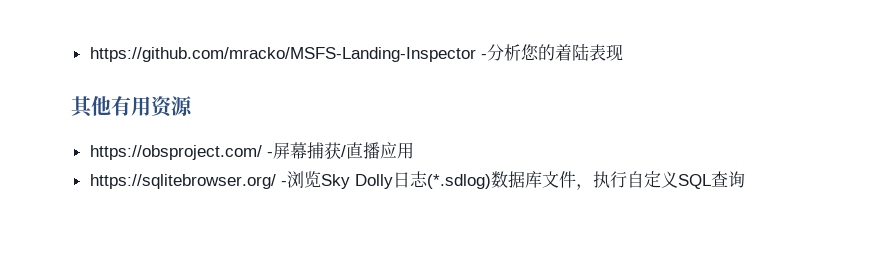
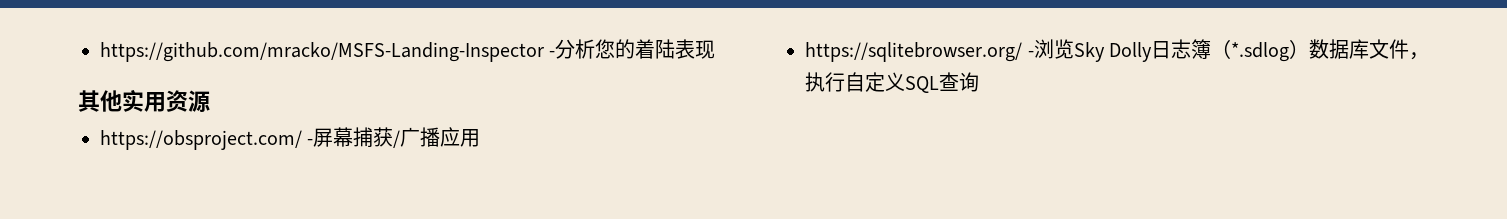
- 其他有用资源
+ 其他实用资源
- https://obsproject.com/ -屏幕捕获/直播应用
+ https://obsproject.com/ -屏幕捕获/广播应用
- https://sqlitebrowser.org/ -浏览Sky Dolly日志(*.sdlog)数据库文件，执行自定义SQL查询
+ https://sqlitebrowser.org/ -浏览Sky Dolly日志簿（*.sdlog）数据库文件，执行自定义SQL查询

